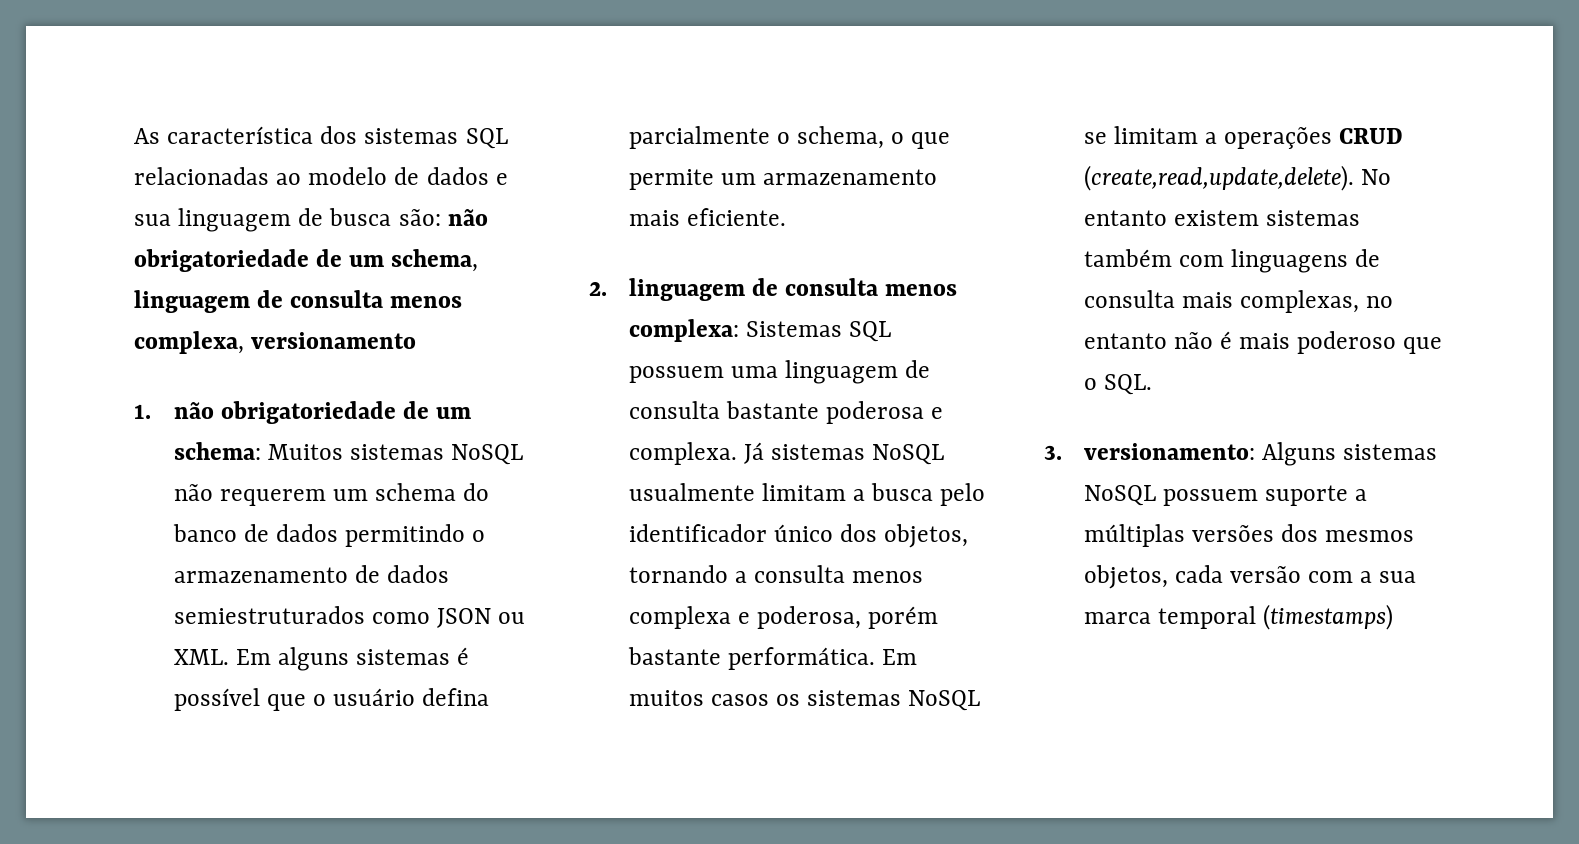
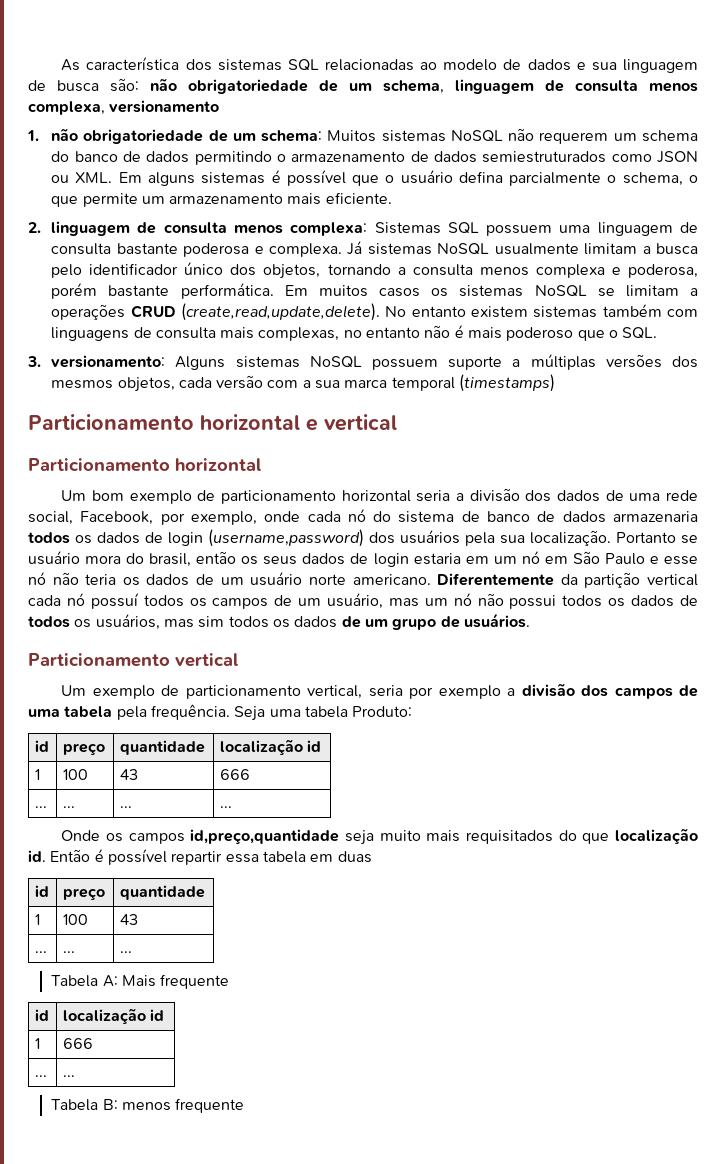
+ Particionamento horizontal e vertical
+ Particionamento horizontal
+ Um bom exemplo de particionamento horizontal seria a divisão dos dados de uma rede social, Facebook, por exemplo, onde cada nó do sistema de banco de dados armazenaria todos os dados de login (username,password) dos usuários pela sua localização. Portanto se usuário mora do brasil, então os seus dados de login estaria em um nó em São Paulo e esse nó não teria os dados de um usuário norte americano. Diferentemente da partição vertical cada nó possuí todos os campos de um usuário, mas um nó não possui todos os dados de todos os usuários, mas sim todos os dados de um grupo de usuários.
+ Particionamento vertical
+ Um exemplo de particionamento vertical, seria por exemplo a divisão dos campos de uma tabela pela frequência. Seja uma tabela Produto:
+ id | preço | quantidade | localização id
+ 1 | 100 | 43 | 666
+ ... | ... | ... | ...
+ Onde os campos id,preço,quantidade seja muito mais requisitados do que localização id. Então é possível repartir essa tabela em duas
+ id | preço | quantidade
+ 1 | 100 | 43
+ ... | ... | ...
+ Tabela A: Mais frequente
+ id | localização id
+ 1 | 666
+ ... | ...
+ Tabela B: menos frequente

